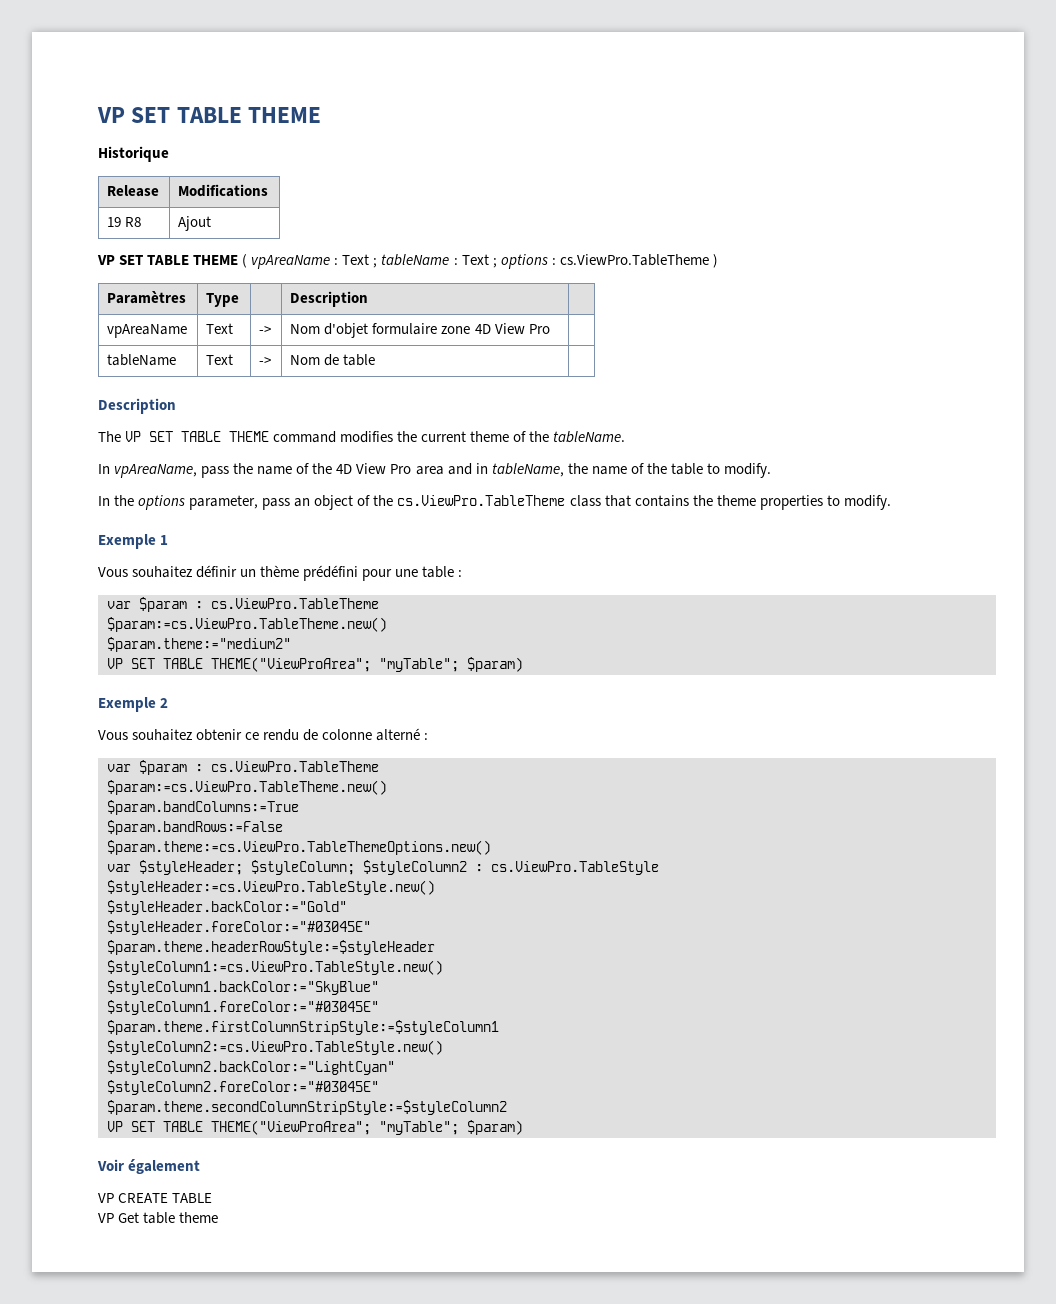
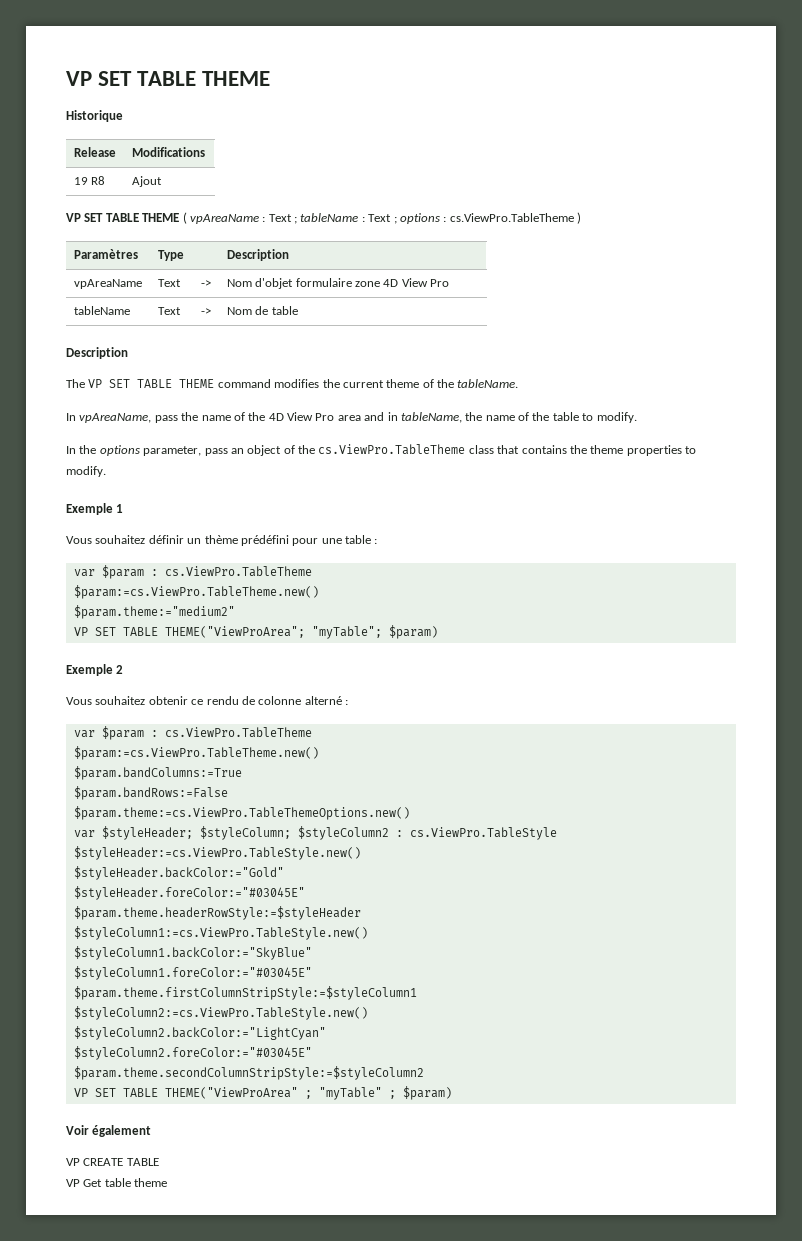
  $param.theme.secondColumnStripStyle:=$styleColumn2
- VP SET TABLE THEME("ViewProArea"; "myTable"; $param)
+ VP SET TABLE THEME("ViewProArea" ; "myTable" ; $param)

